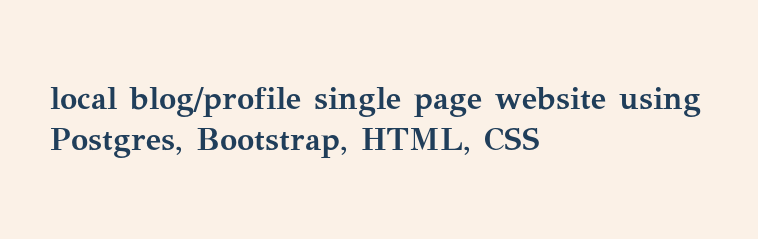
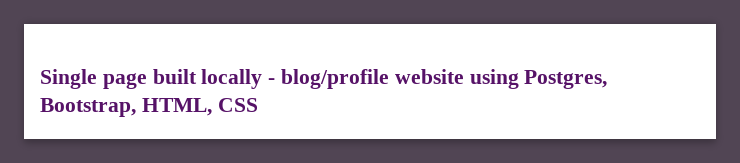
- local blog/profile single page website using Postgres, Bootstrap, HTML, CSS
+ Single page built locally - blog/profile website using Postgres, Bootstrap, HTML, CSS

